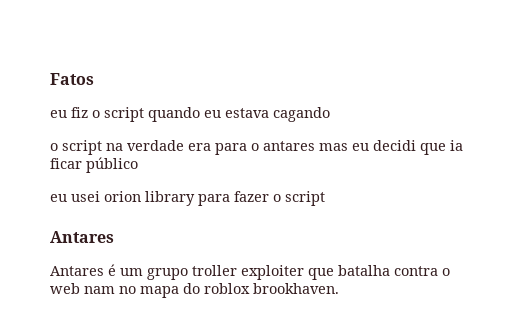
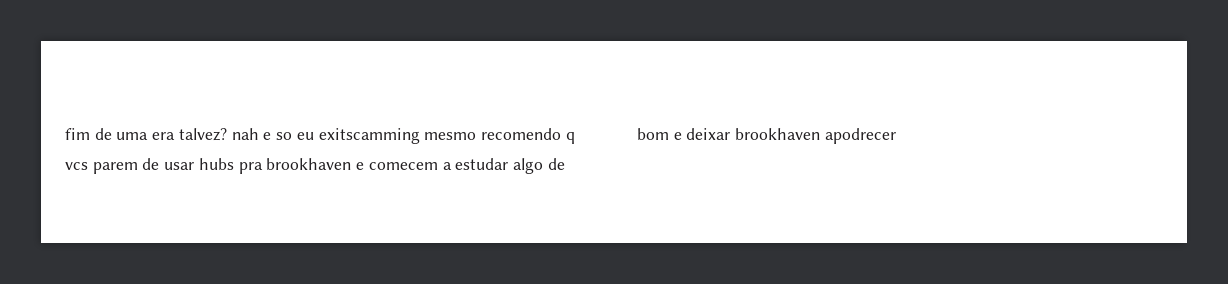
- Fatos
- eu fiz o script quando eu estava cagando
- o script na verdade era para o antares mas eu decidi que ia ficar público
- eu usei orion library para fazer o script
- Antares
- Antares é um grupo troller exploiter que batalha contra o web nam no mapa do roblox brookhaven.
+ fim de uma era talvez? nah e so eu exitscamming mesmo recomendo q vcs parem de usar hubs pra brookhaven e comecem a estudar algo de bom e deixar brookhaven apodrecer

